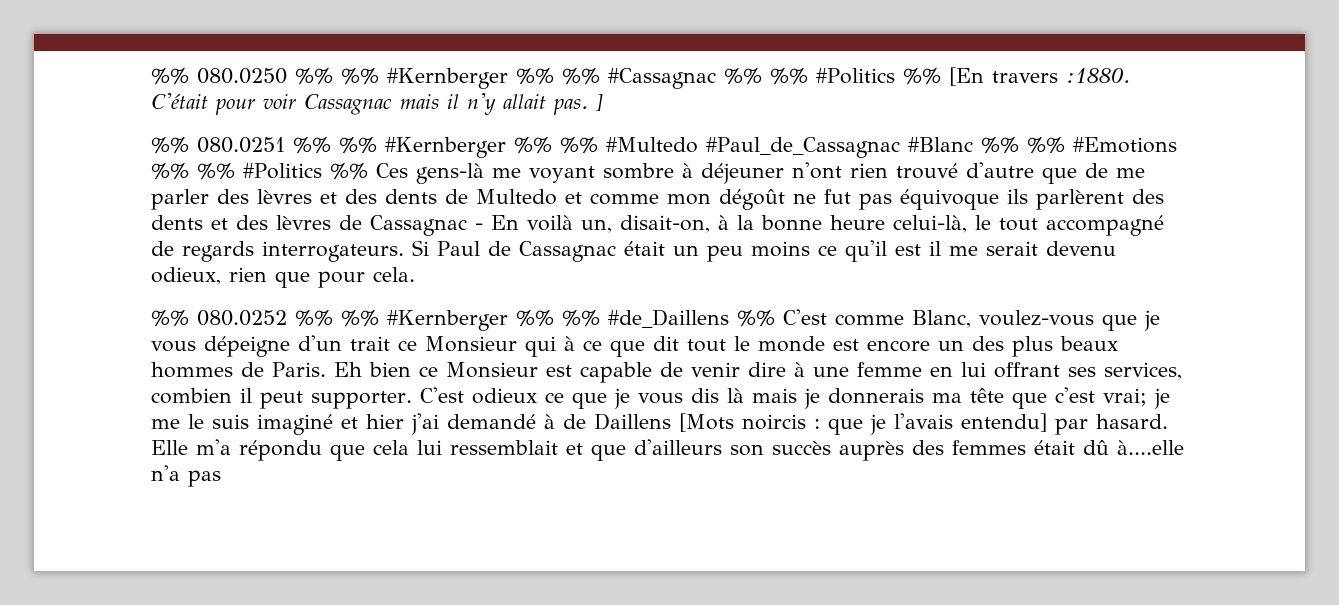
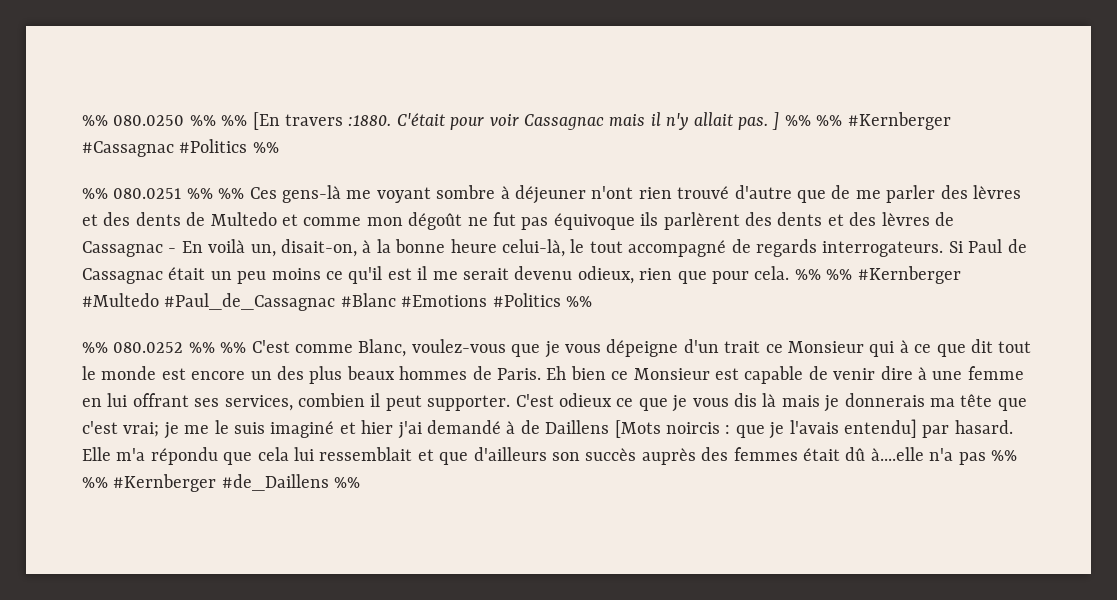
- %% 080.0250 %% %% #Kernberger %% %% #Cassagnac %% %% #Politics %% [En travers :1880.
+ %% 080.0250 %% %% [En travers :1880.
- C'était pour voir Cassagnac mais il n'y allait pas. ]
- %% 080.0251 %% %% #Kernberger %% %% #Multedo #Paul_de_Cassagnac #Blanc %% %% #Emotions %% %% #Politics %% Ces gens-là me voyant sombre à déjeuner n'ont rien trouvé d'autre que de me parler des lèvres et des dents de Multedo et comme mon dégoût ne fut pas équivoque ils parlèrent des dents et des lèvres de Cassagnac - En voilà un, disait-on, à la bonne heure celui-là, le tout accompagné de regards interrogateurs.
+ C'était pour voir Cassagnac mais il n'y allait pas. ] %% %% #Kernberger #Cassagnac #Politics %%
+ %% 080.0251 %% %% Ces gens-là me voyant sombre à déjeuner n'ont rien trouvé d'autre que de me parler des lèvres et des dents de Multedo et comme mon dégoût ne fut pas équivoque ils parlèrent des dents et des lèvres de Cassagnac - En voilà un, disait-on, à la bonne heure celui-là, le tout accompagné de regards interrogateurs.
+ %% %% #Kernberger #Multedo #Paul_de_Cassagnac #Blanc #Emotions #Politics %%
- %% 080.0252 %% %% #Kernberger %% %% #de_Daillens %% C'est comme Blanc, voulez-vous que je vous dépeigne d'un trait ce Monsieur qui à ce que dit tout le monde est encore un des plus beaux hommes de Paris.
+ %% 080.0252 %% %% C'est comme Blanc, voulez-vous que je vous dépeigne d'un trait ce Monsieur qui à ce que dit tout le monde est encore un des plus beaux hommes de Paris.
- Elle m'a répondu que cela lui ressemblait et que d'ailleurs son succès auprès des femmes était dû à....elle n'a pas
+ Elle m'a répondu que cela lui ressemblait et que d'ailleurs son succès auprès des femmes était dû à....elle n'a pas %% %% #Kernberger #de_Daillens %%

